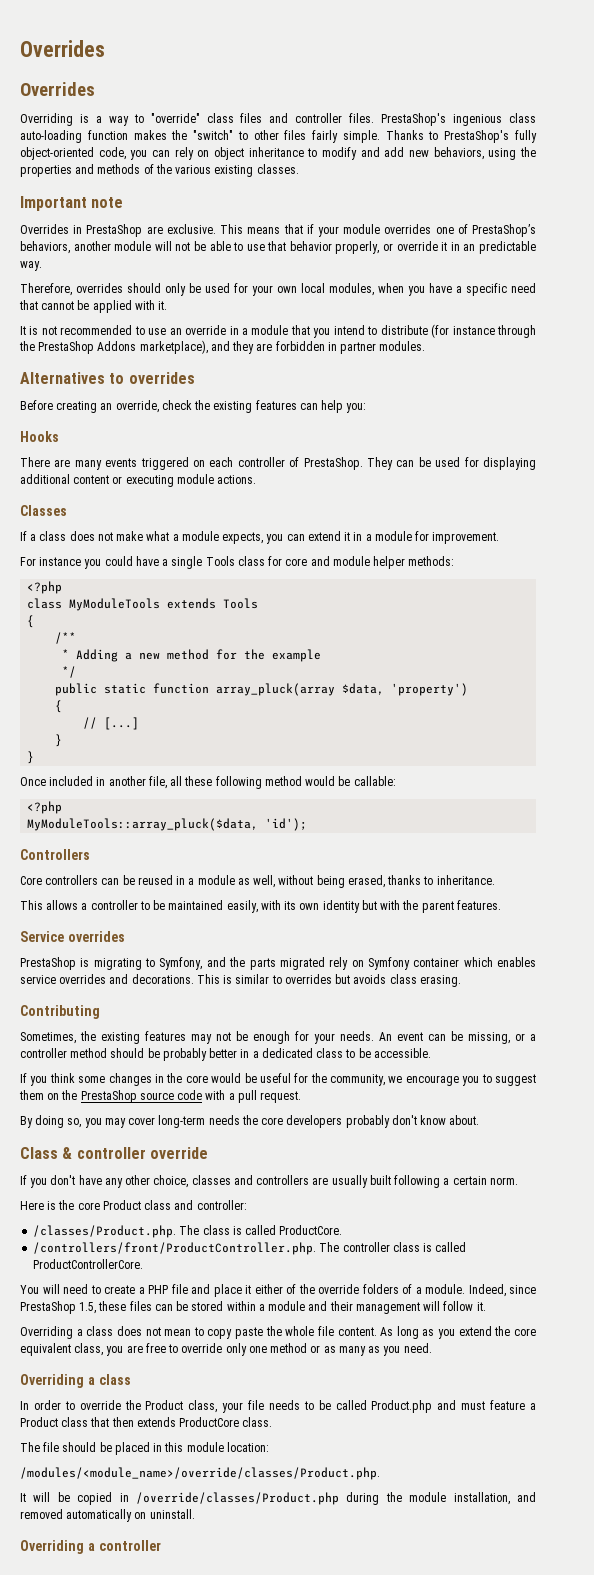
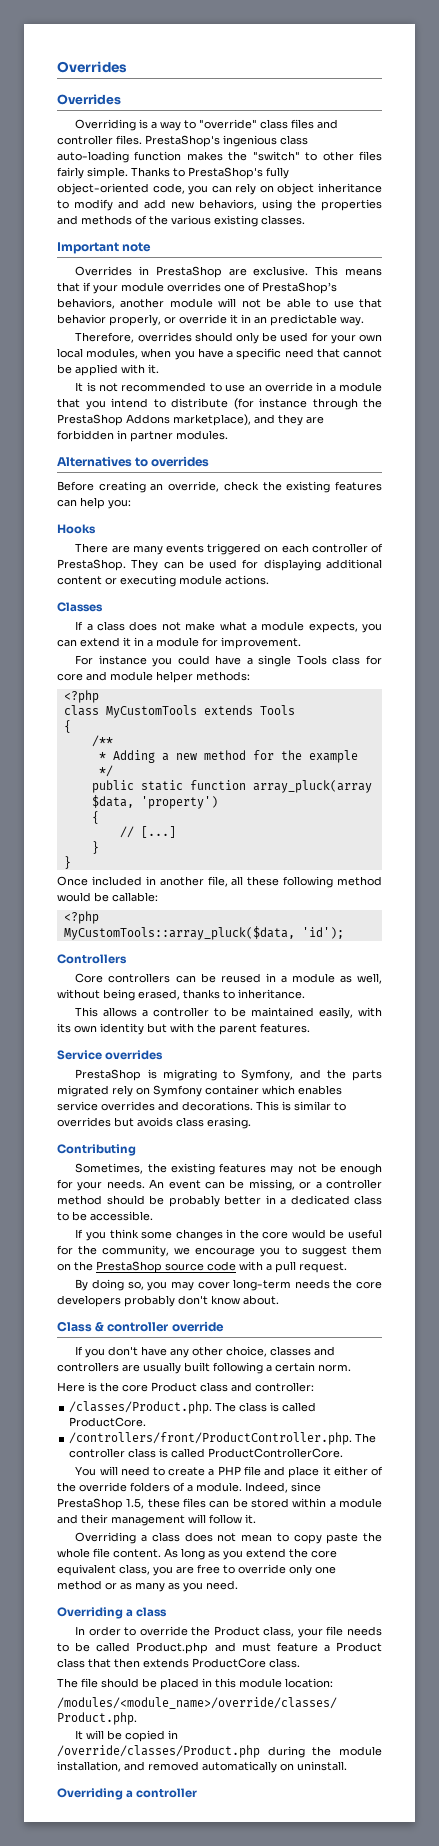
- class MyModuleTools extends Tools
+ class MyCustomTools extends Tools
- MyModuleTools::array_pluck($data, 'id');
+ MyCustomTools::array_pluck($data, 'id');

